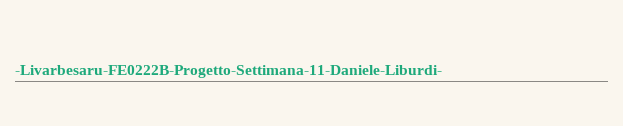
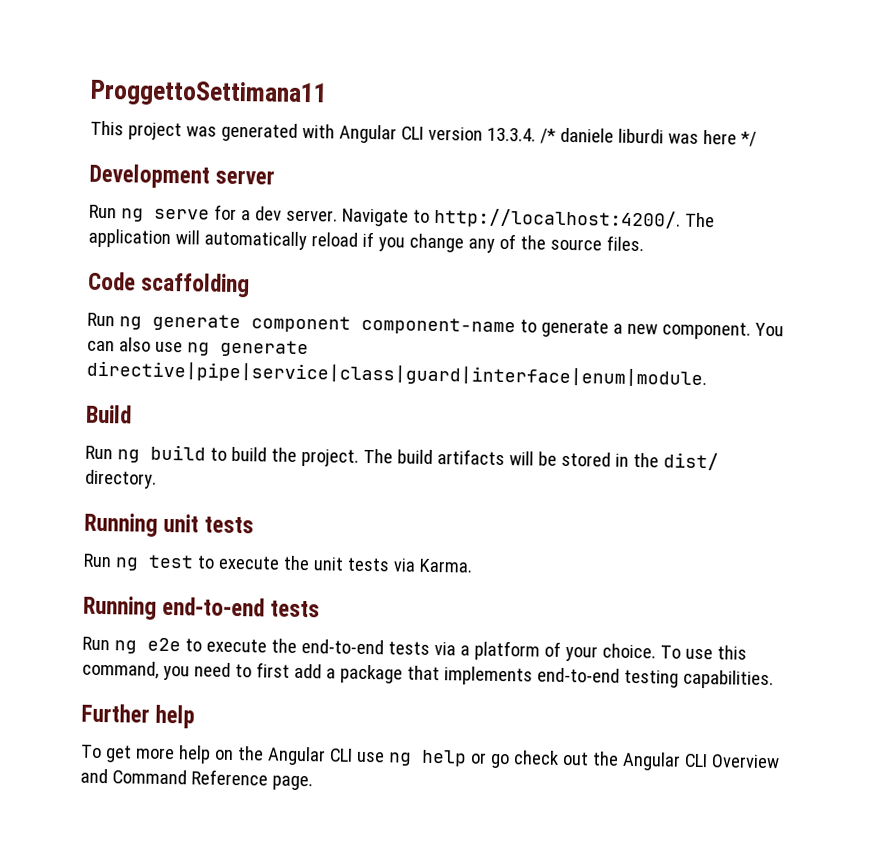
- -Livarbesaru-FE0222B-Progetto-Settimana-11-Daniele-Liburdi-
+ ProggettoSettimana11
+ This project was generated with Angular CLI version 13.3.4. /* daniele liburdi was here */
+ Development server
+ Run ng serve for a dev server. Navigate to http://localhost:4200/. The application will automatically reload if you change any of the source files.
+ Code scaffolding
+ Run ng generate component component-name to generate a new component. You can also use ng generate directive|pipe|service|class|guard|interface|enum|module.
+ Build
+ Run ng build to build the project. The build artifacts will be stored in the dist/ directory.
+ Running unit tests
+ Run ng test to execute the unit tests via Karma.
+ Running end-to-end tests
+ Run ng e2e to execute the end-to-end tests via a platform of your choice. To use this command, you need to first add a package that implements end-to-end testing capabilities.
+ Further help
+ To get more help on the Angular CLI use ng help or go check out the Angular CLI Overview and Command Reference page.

